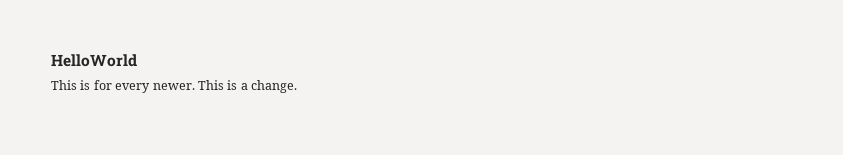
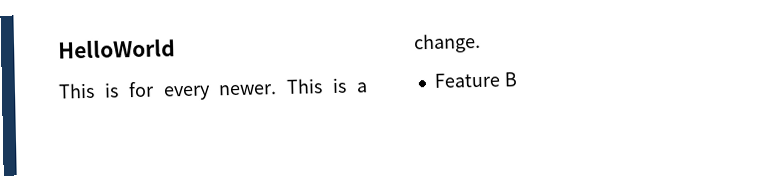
+ Feature B

